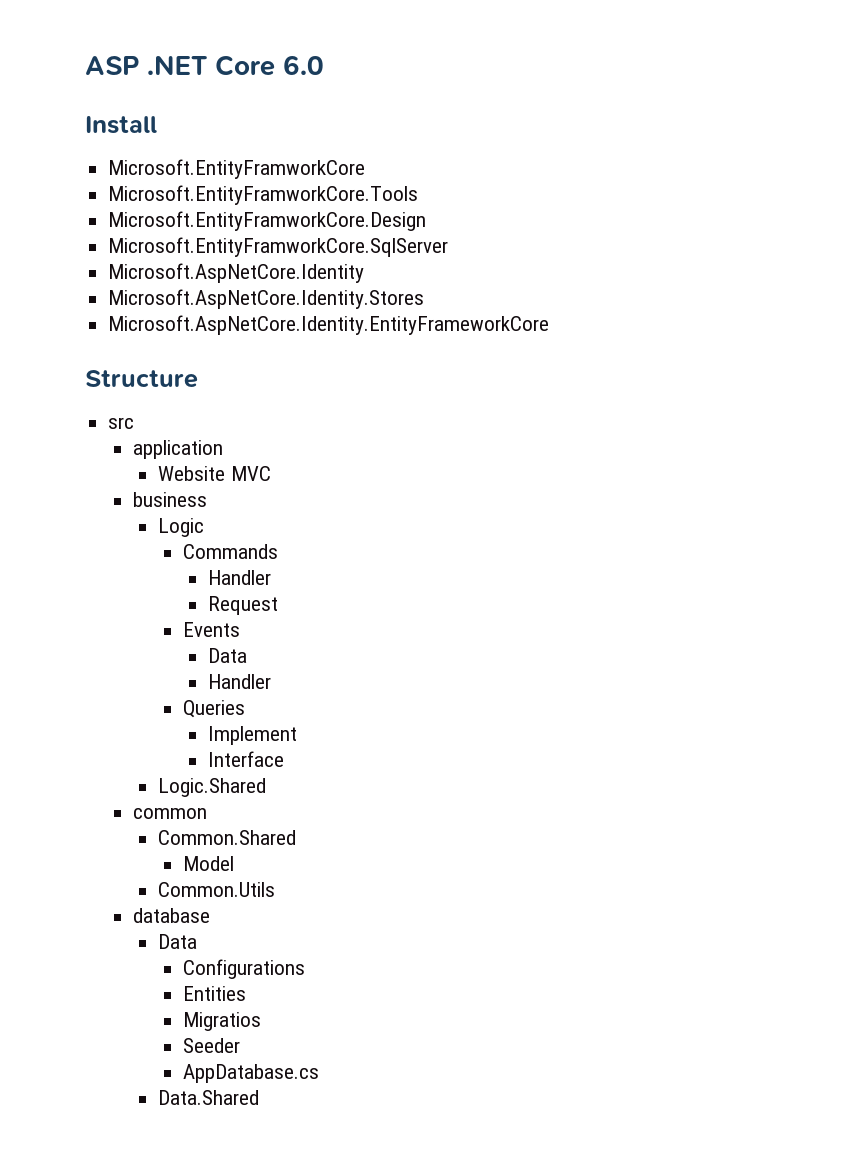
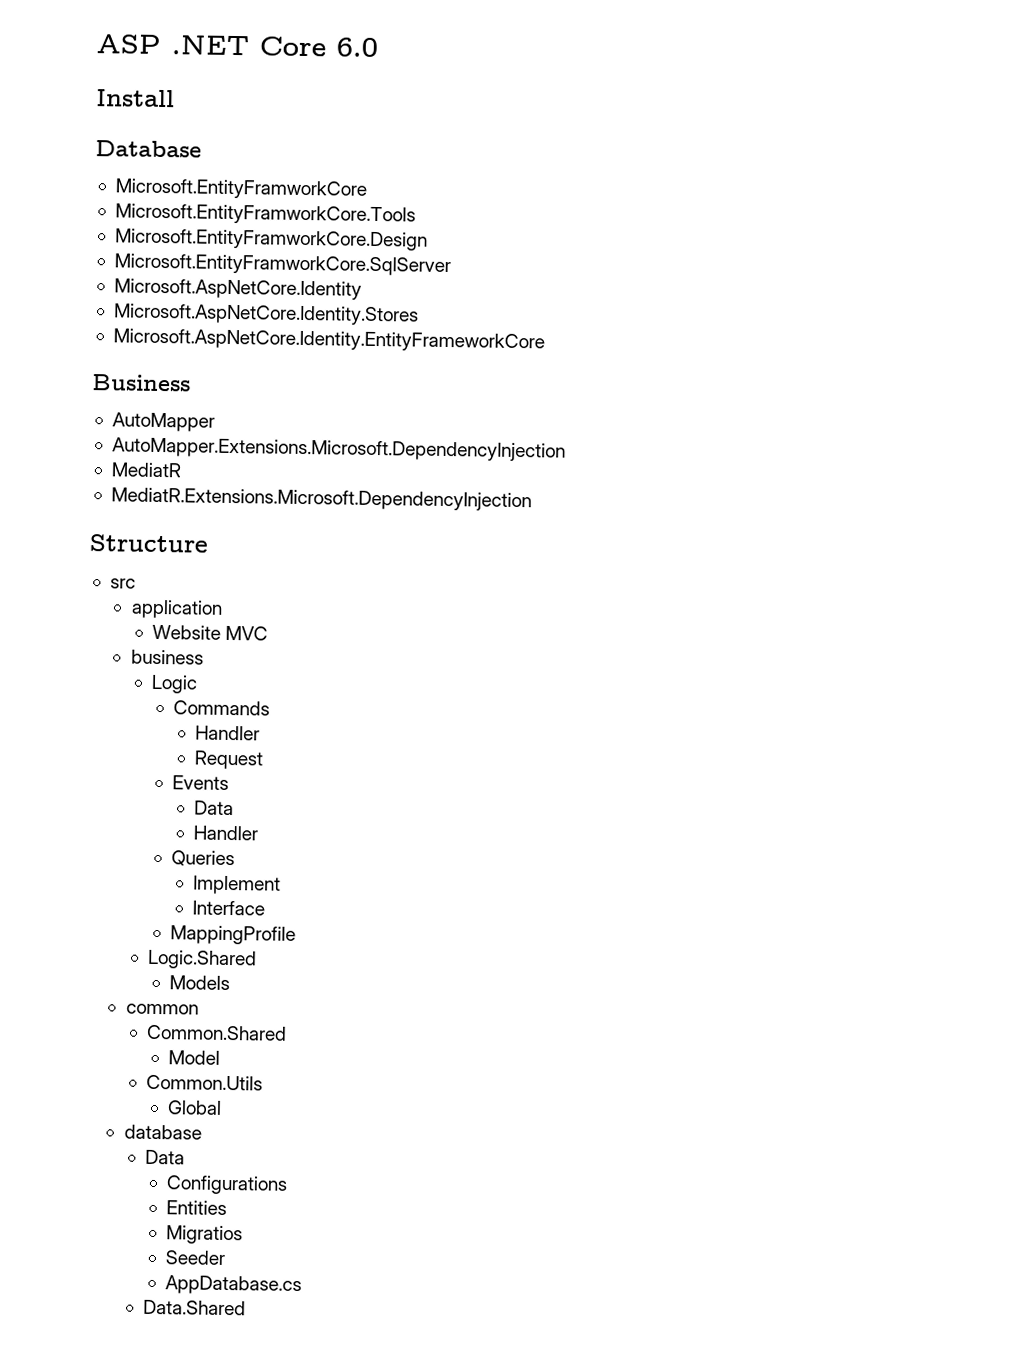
+ Database
+ Business
+ AutoMapper
+ AutoMapper.Extensions.Microsoft.DependencyInjection
+ MediatR
+ MediatR.Extensions.Microsoft.DependencyInjection
+ MappingProfile
+ Models
+ Global

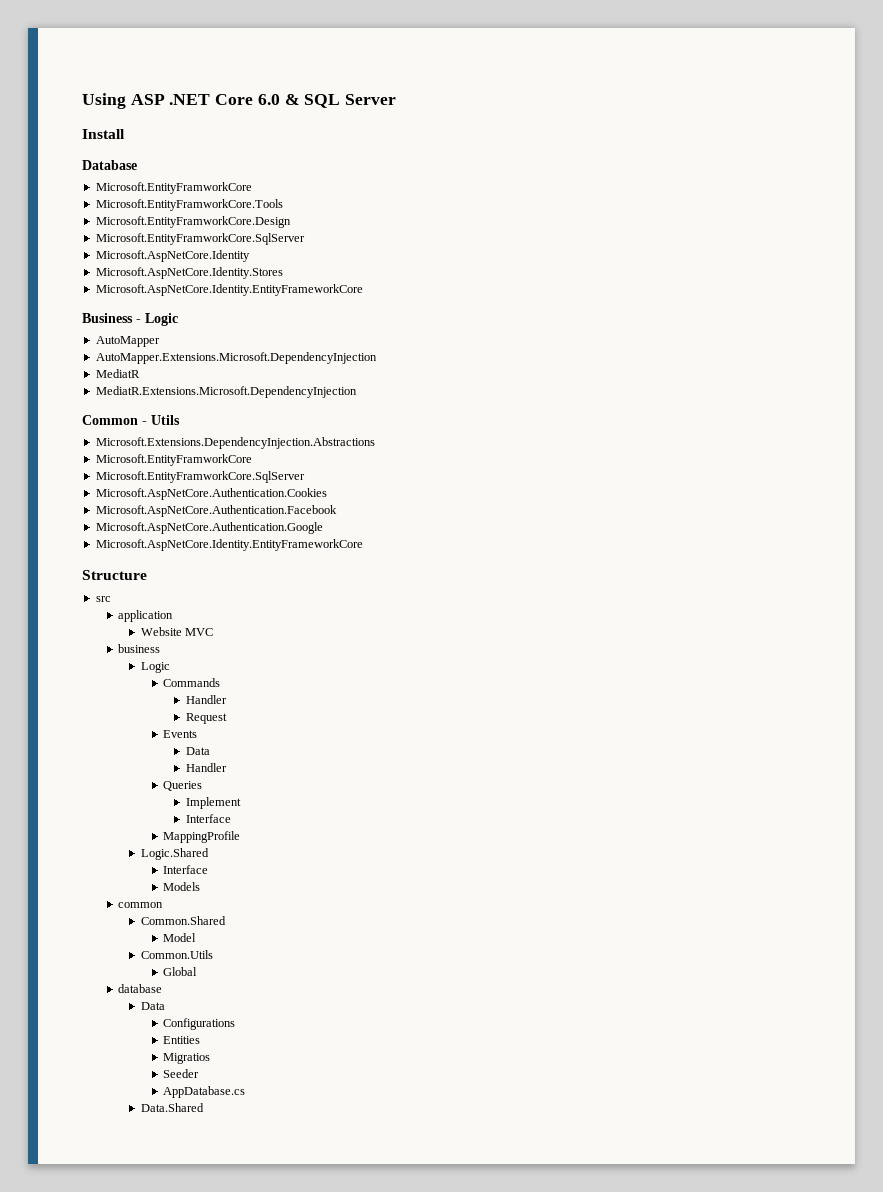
- ASP .NET Core 6.0
+ Using ASP .NET Core 6.0 & SQL Server
- Business
+ Business - Logic
+ Common - Utils
+ Microsoft.Extensions.DependencyInjection.Abstractions
+ Microsoft.EntityFramworkCore
+ Microsoft.EntityFramworkCore.SqlServer
+ Microsoft.AspNetCore.Authentication.Cookies
+ Microsoft.AspNetCore.Authentication.Facebook
+ Microsoft.AspNetCore.Authentication.Google
+ Microsoft.AspNetCore.Identity.EntityFrameworkCore
  Logic.Shared
+ Interface

